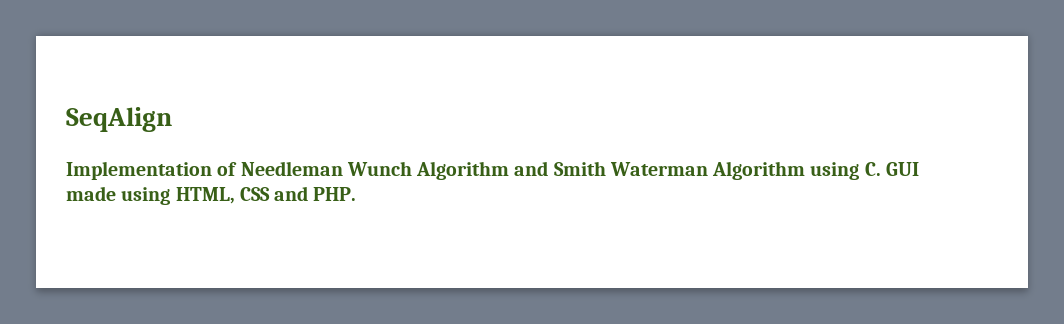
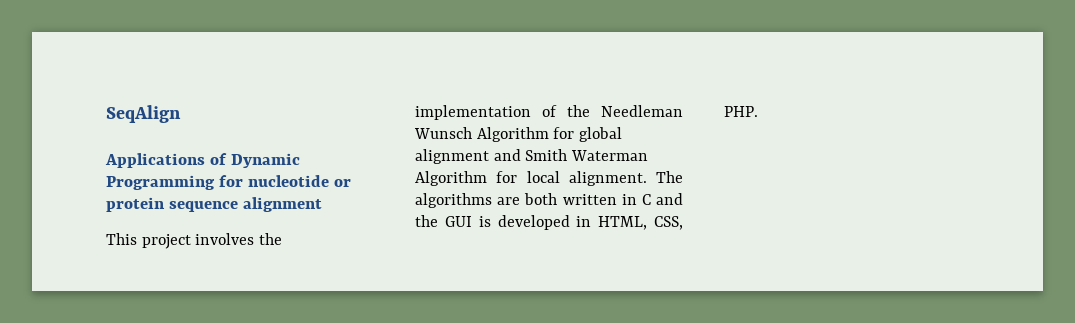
- Implementation of Needleman Wunch Algorithm and Smith Waterman Algorithm using C. GUI made using HTML, CSS and PHP.
+ Applications of Dynamic Programming for nucleotide or protein sequence alignment
+ This project involves the implementation of the Needleman Wunsch Algorithm for global alignment and Smith Waterman Algorithm for local alignment. The algorithms are both written in C and the GUI is developed in HTML, CSS, PHP.

